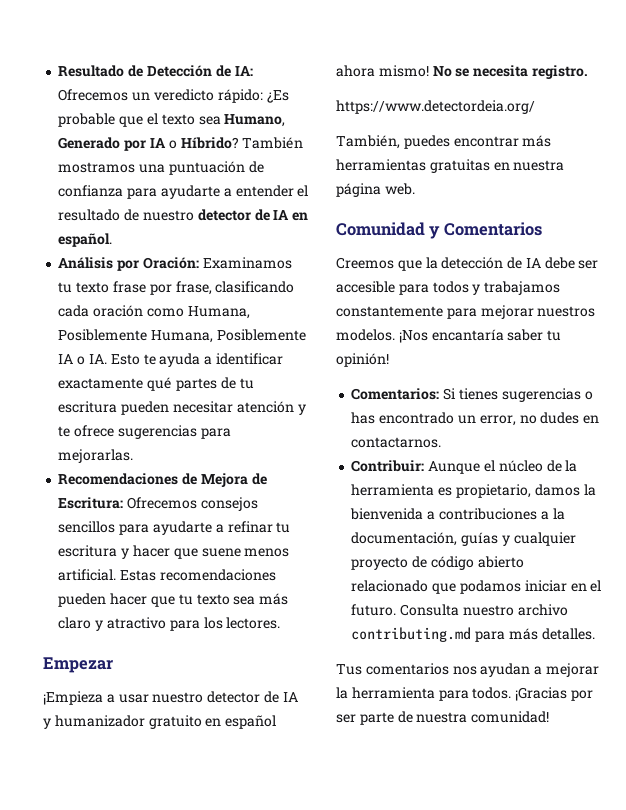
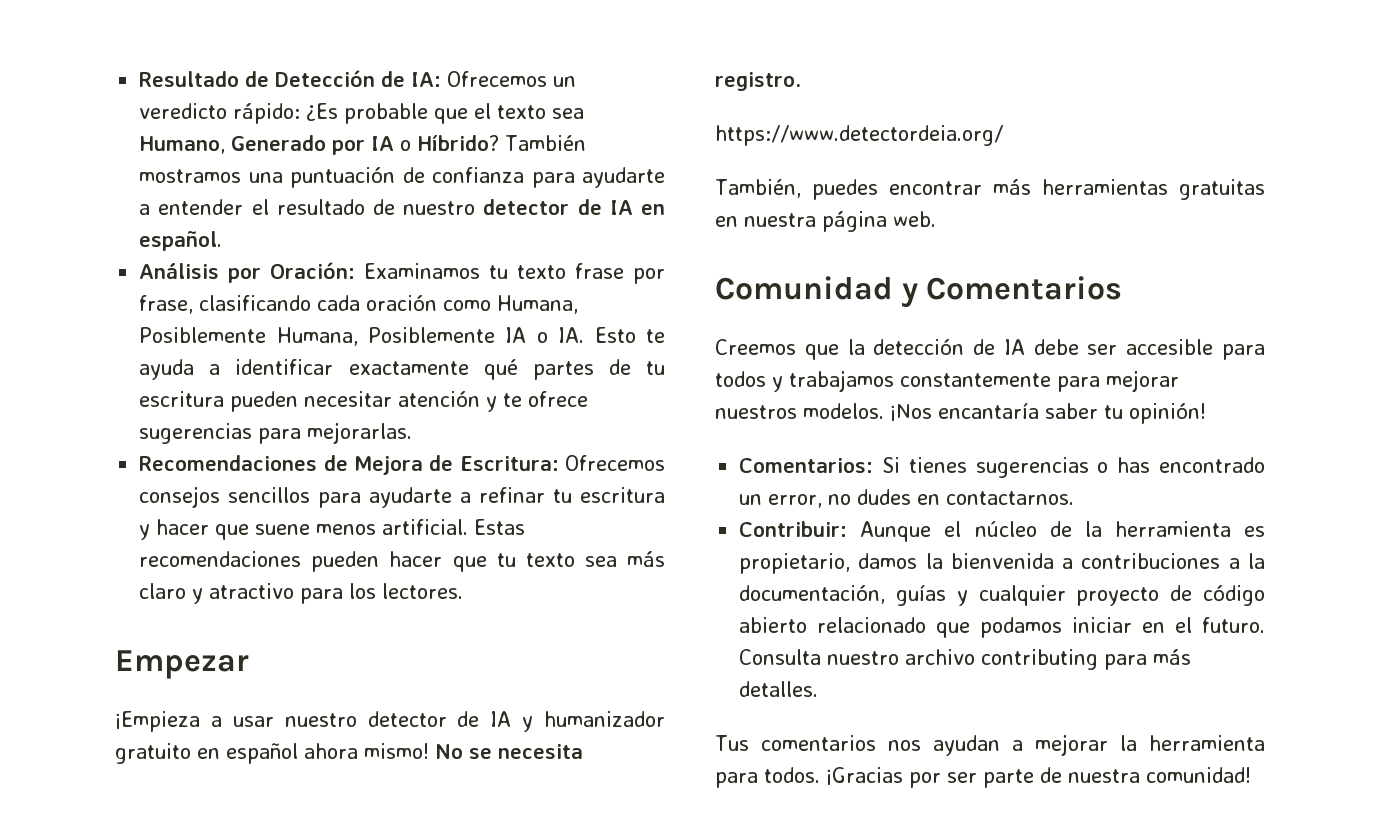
- Consulta nuestro archivo contributing.md para más detalles.
+ Consulta nuestro archivo contributing para más detalles.

